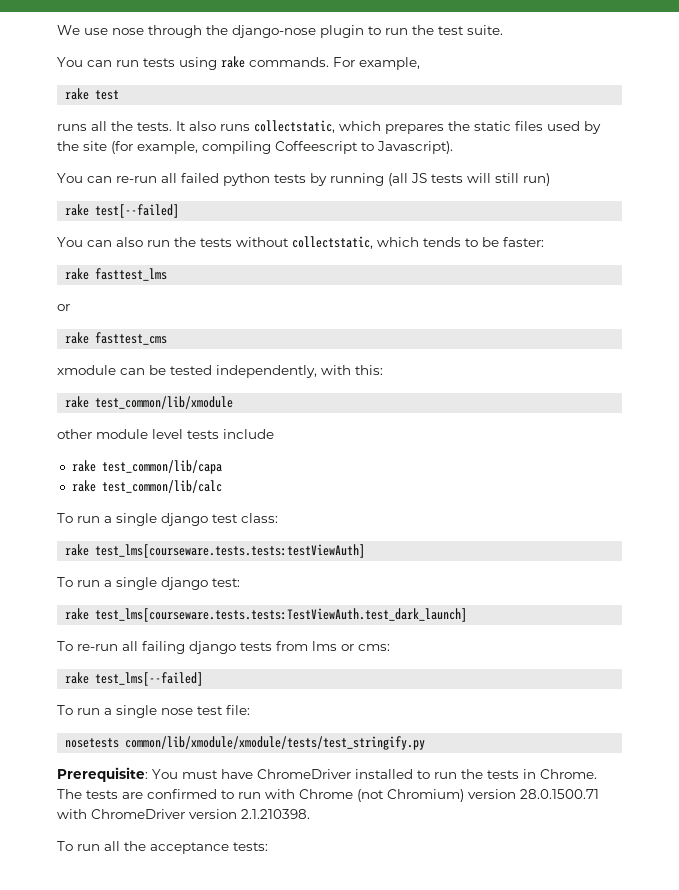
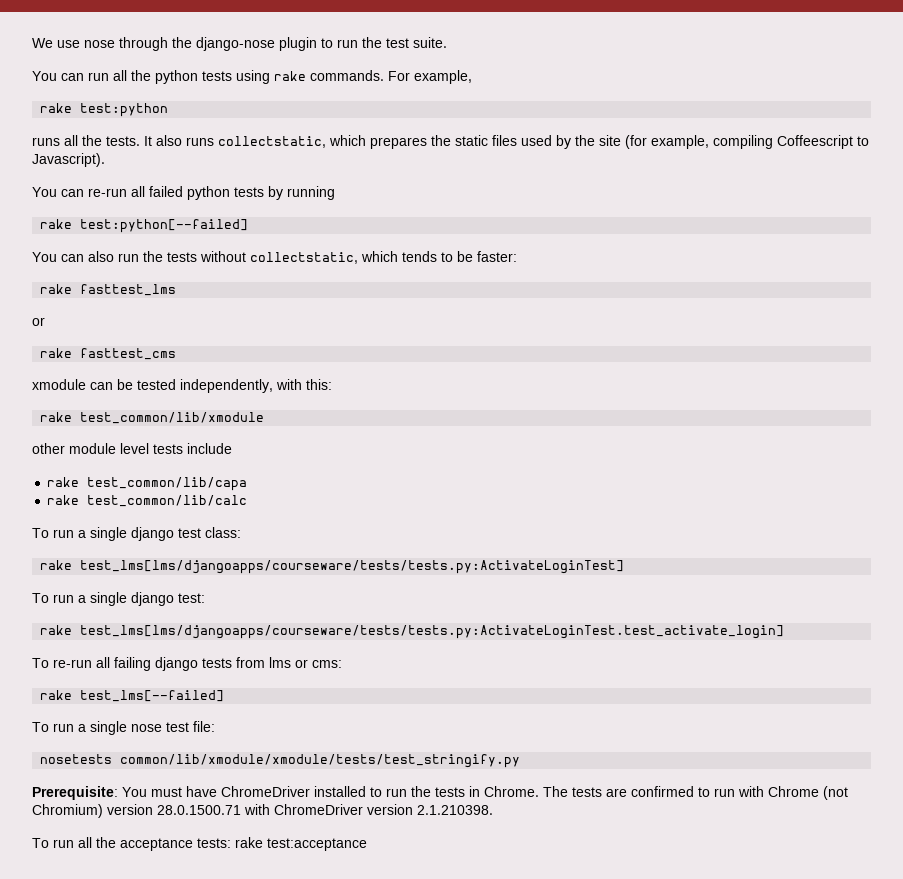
- You can run tests using rake commands.
+ You can run all the python tests using rake commands.
- rake test
+ rake test:python
- You can re-run all failed python tests by running (all JS tests will still run)
- rake test[--failed]
+ You can re-run all failed python tests by running
+ rake test:python[--failed]
- rake test_lms[courseware.tests.tests:testViewAuth]
+ rake test_lms[lms/djangoapps/courseware/tests/tests.py:ActivateLoginTest]
- rake test_lms[courseware.tests.tests:TestViewAuth.test_dark_launch]
+ rake test_lms[lms/djangoapps/courseware/tests/tests.py:ActivateLoginTest.test_activate_login]
- To run all the acceptance tests:
+ To run all the acceptance tests: rake test:acceptance

